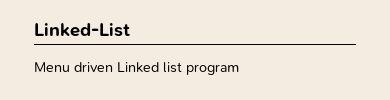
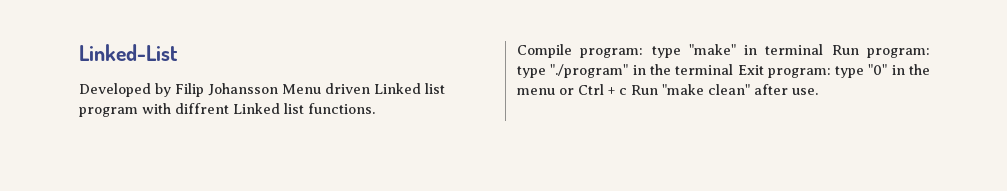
- Menu driven Linked list program
+ Developed by Filip Johansson Menu driven Linked list program with diffrent Linked list functions.
+ Compile program: type "make" in terminal Run program: type "./program" in the terminal Exit program: type "0" in the menu or Ctrl + c Run "make clean" after use.

